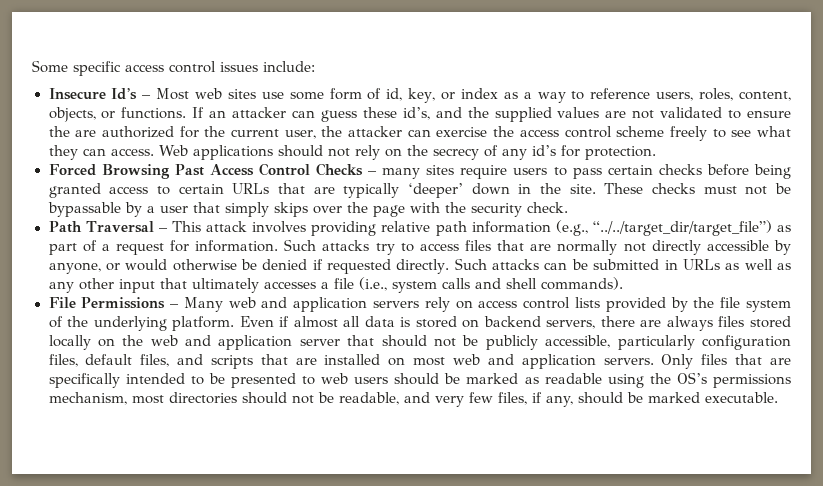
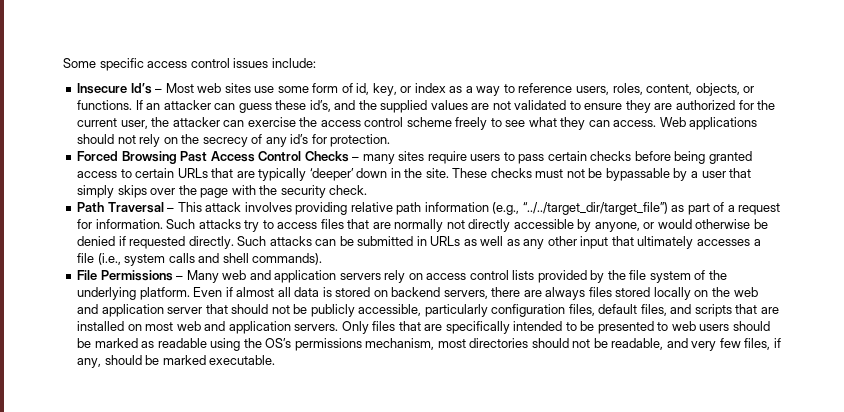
- If an attacker can guess these id’s, and the supplied values are not validated to ensure the are authorized for the current user, the attacker can exercise the access control scheme freely to see what they can access.
+ If an attacker can guess these id’s, and the supplied values are not validated to ensure they are authorized for the current user, the attacker can exercise the access control scheme freely to see what they can access.

